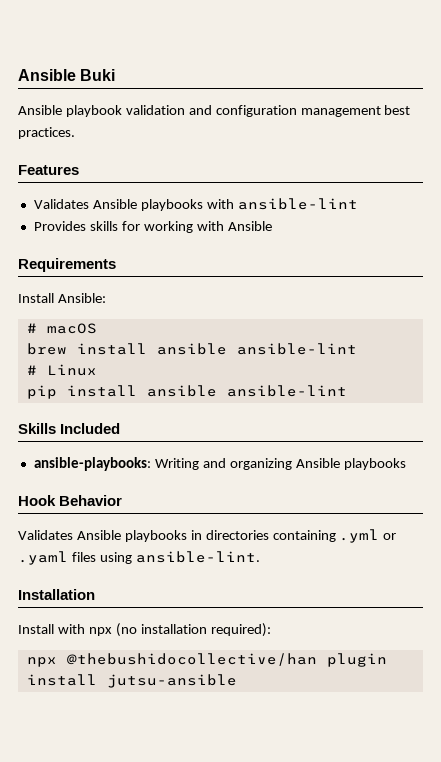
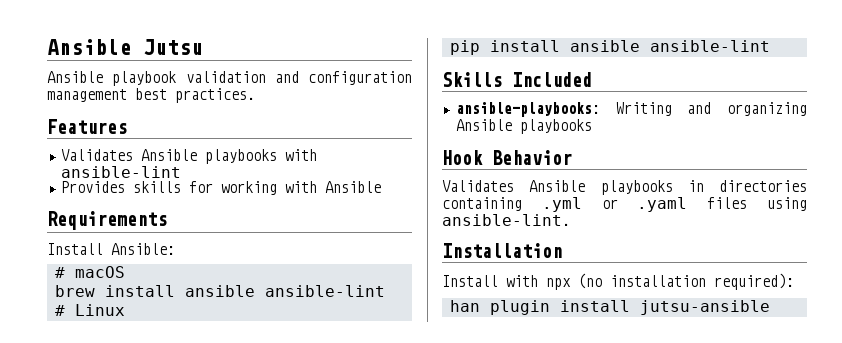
- Ansible Buki
+ Ansible Jutsu
- npx @thebushidocollective/han plugin install jutsu-ansible
+ han plugin install jutsu-ansible

